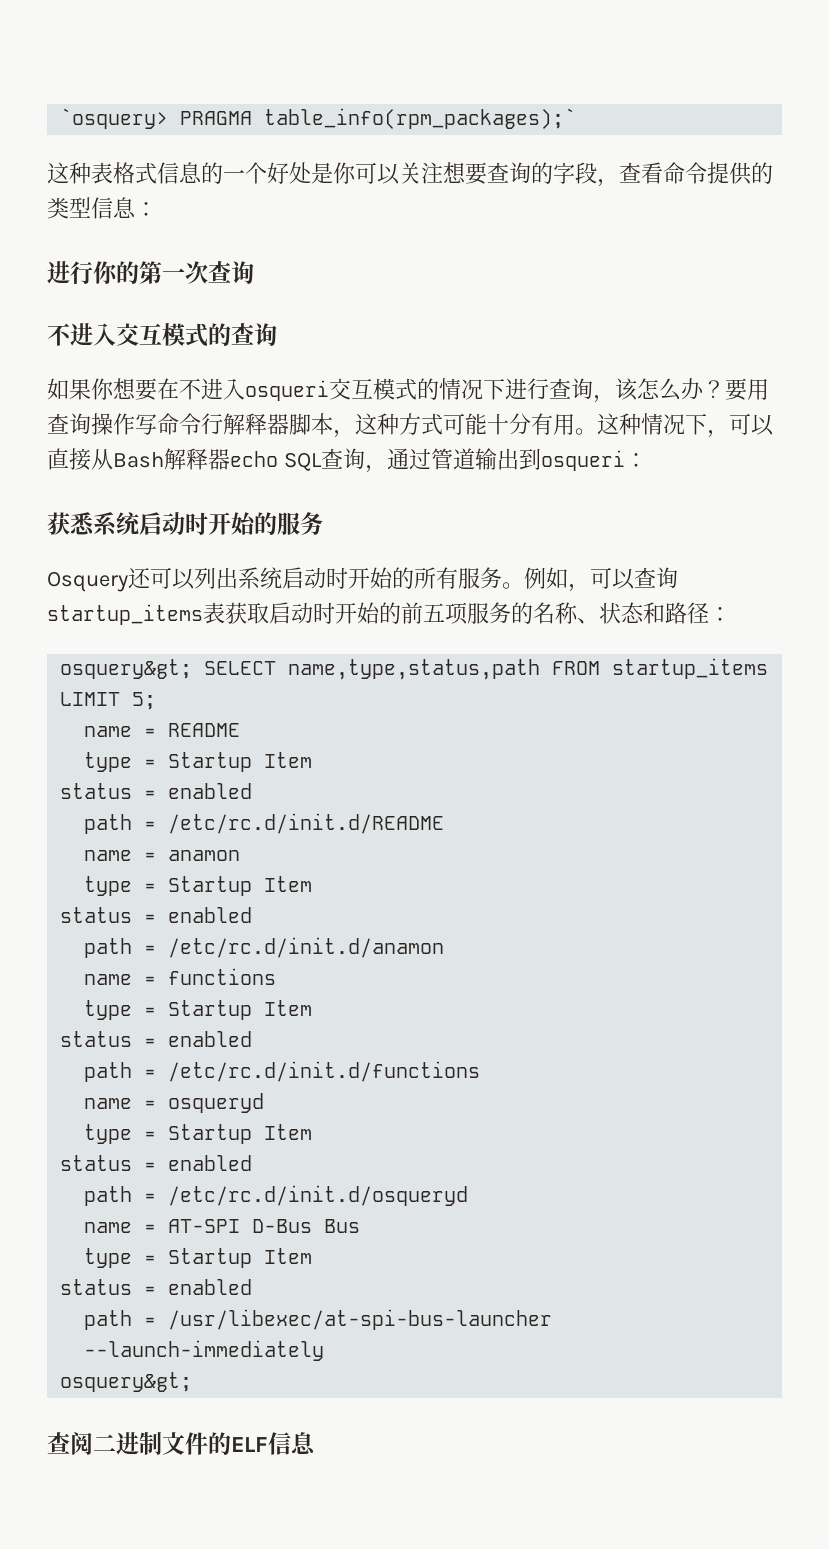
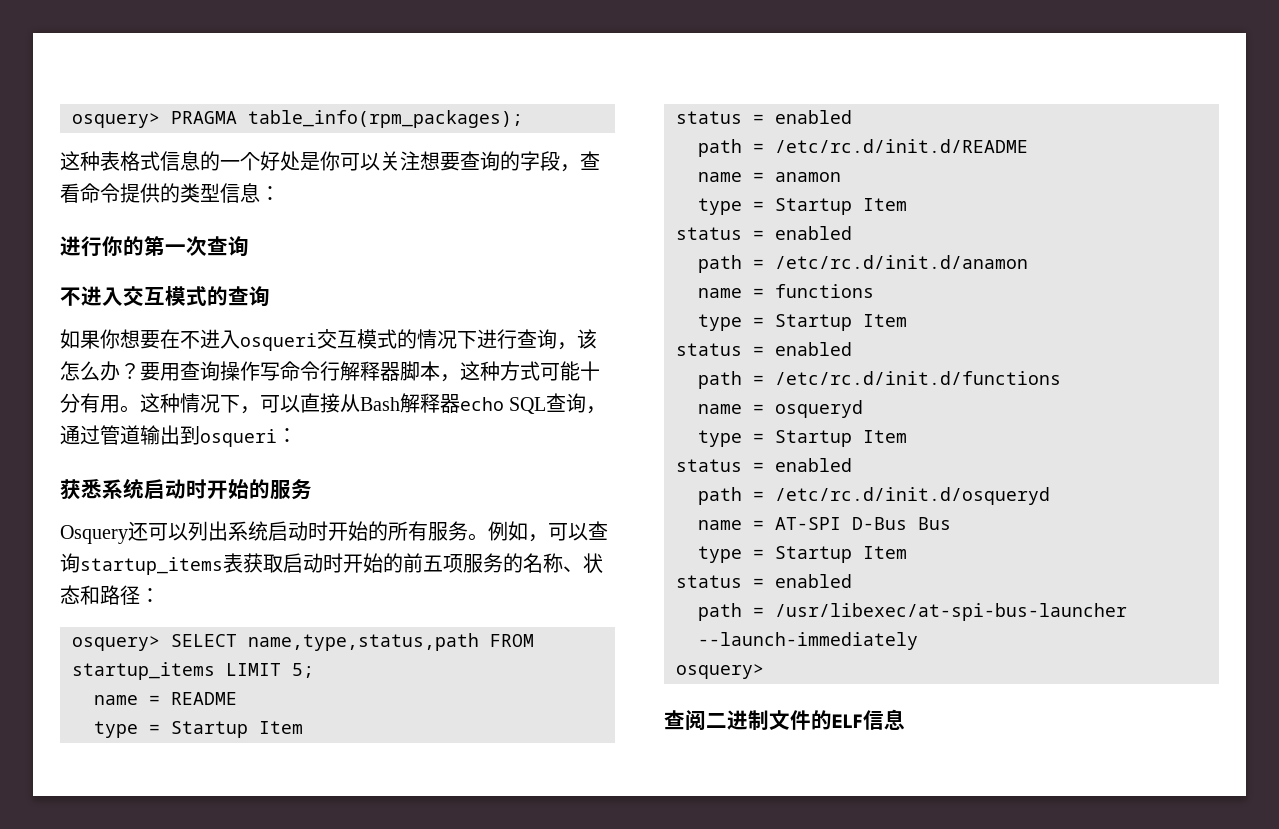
- `osquery> PRAGMA table_info(rpm_packages);`
+ osquery> PRAGMA table_info(rpm_packages);
- osquery&gt; SELECT name,type,status,path FROM startup_items LIMIT 5;
+ osquery> SELECT name,type,status,path FROM startup_items LIMIT 5;
  path = /usr/libexec/at-spi-bus-launcher --launch-immediately
- osquery&gt;
+ osquery>

